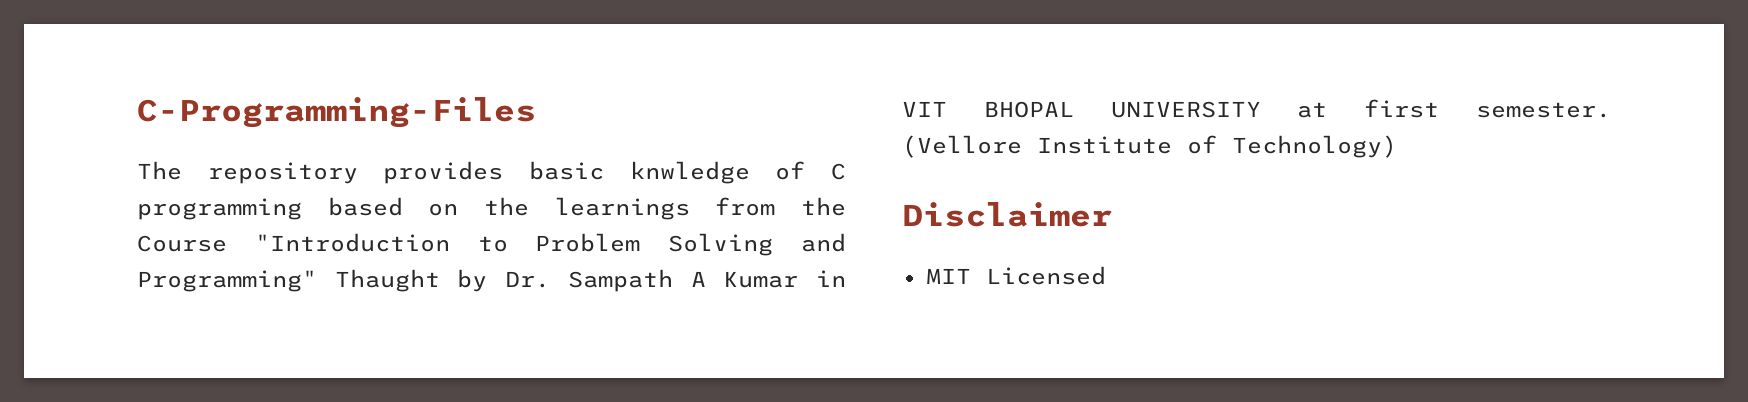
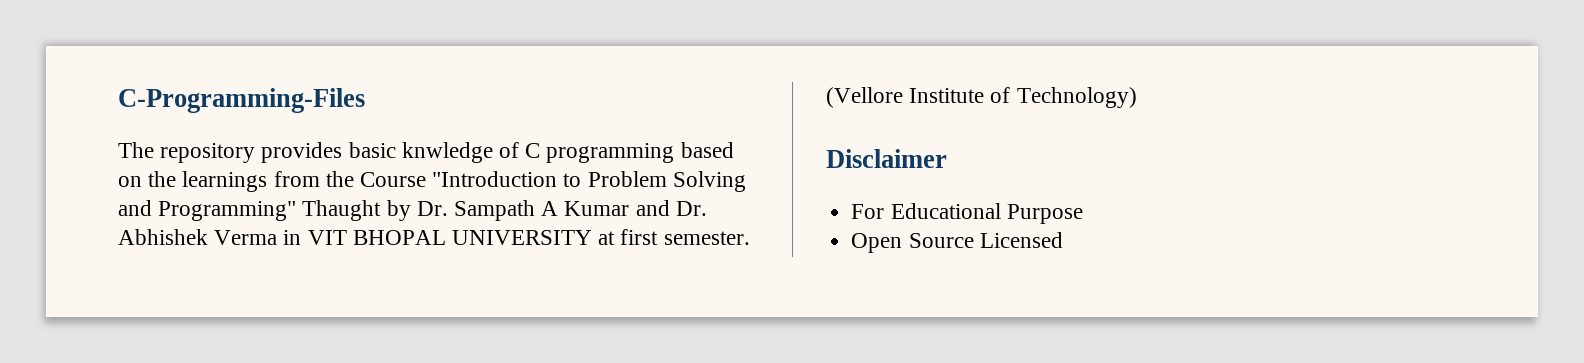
- The repository provides basic knwledge of C programming based on the learnings from the Course "Introduction to Problem Solving and Programming" Thaught by Dr. Sampath A Kumar in VIT BHOPAL UNIVERSITY at first semester.
+ The repository provides basic knwledge of C programming based on the learnings from the Course "Introduction to Problem Solving and Programming" Thaught by Dr. Sampath A Kumar and Dr. Abhishek Verma in VIT BHOPAL UNIVERSITY at first semester.
- MIT Licensed
+ For Educational Purpose
+ Open Source Licensed

